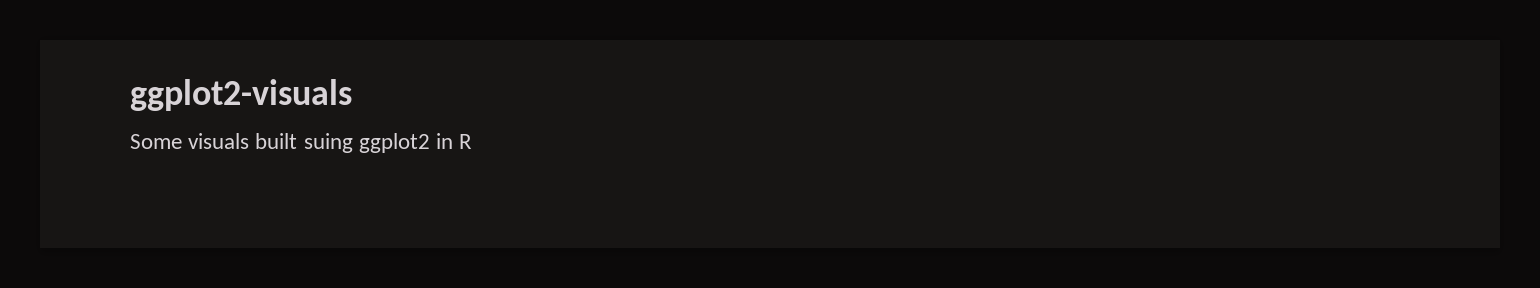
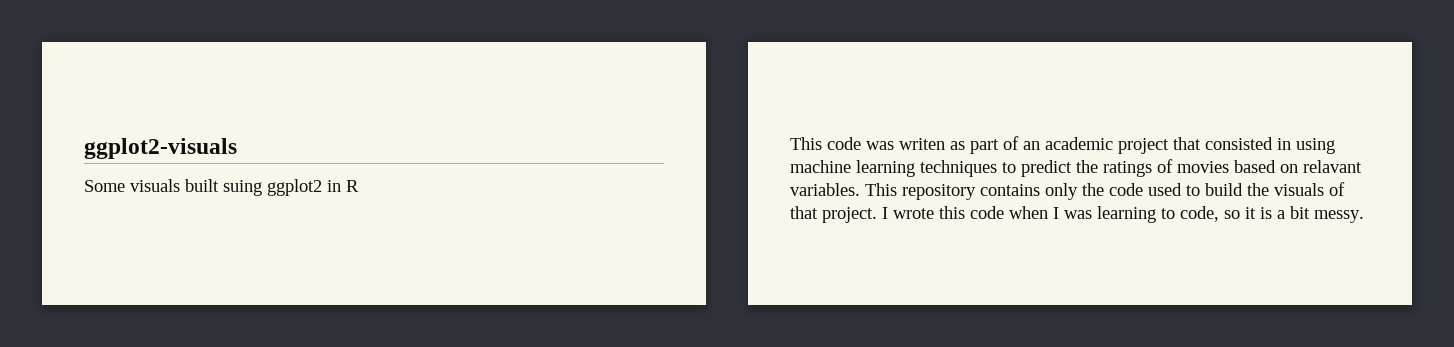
+ This code was writen as part of an academic project that consisted in using machine learning techniques to predict the ratings of movies based on relavant variables. This repository contains only the code used to build the visuals of that project. I wrote this code when I was learning to code, so it is a bit messy.

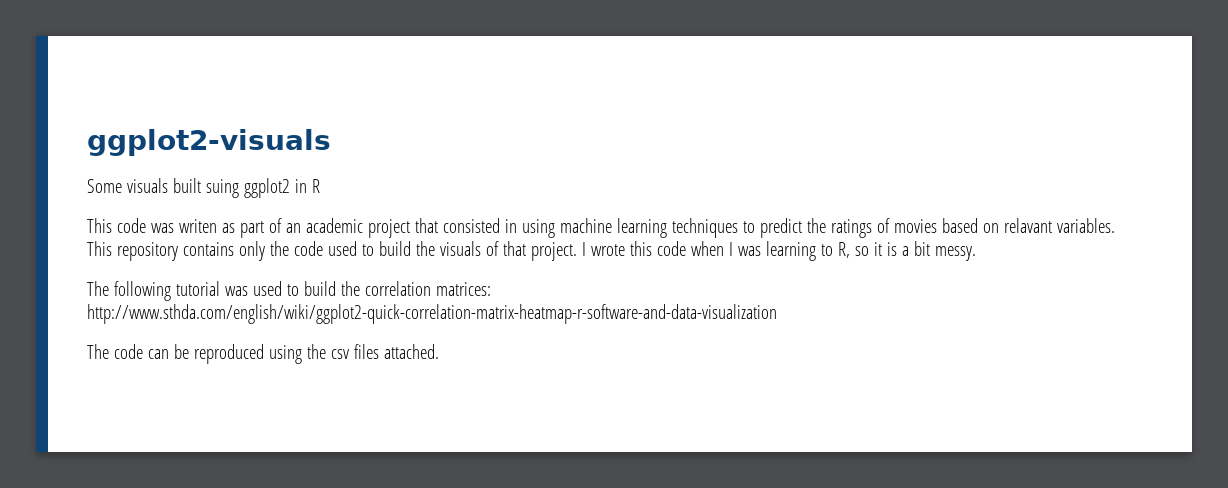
- I wrote this code when I was learning to code, so it is a bit messy.
+ I wrote this code when I was learning to R, so it is a bit messy.
+ The following tutorial was used to build the correlation matrices: http://www.sthda.com/english/wiki/ggplot2-quick-correlation-matrix-heatmap-r-software-and-data-visualization
+ The code can be reproduced using the csv files attached.

